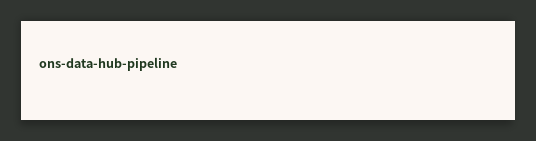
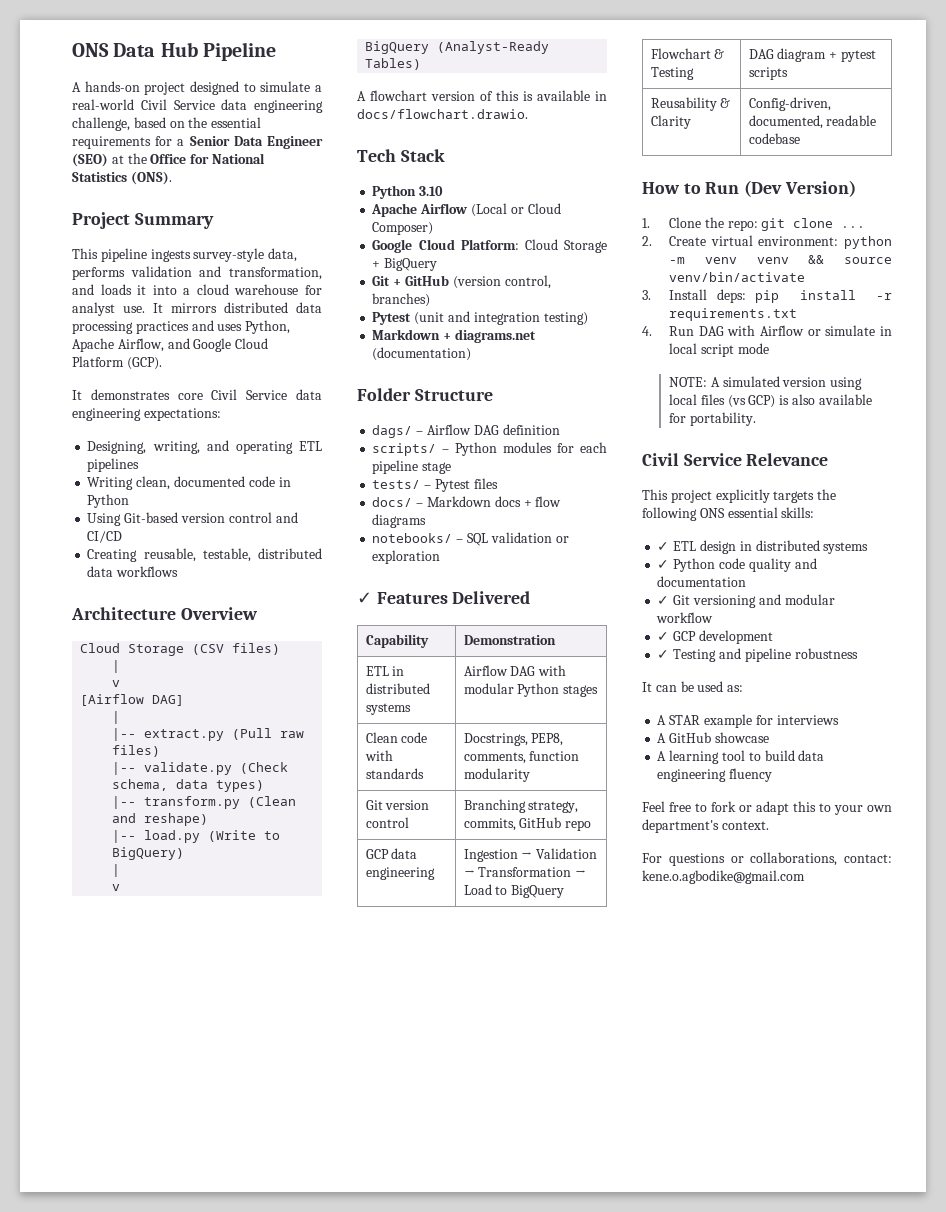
- ons-data-hub-pipeline
+ ONS Data Hub Pipeline
+ A hands-on project designed to simulate a real-world Civil Service data engineering challenge, based on the essential requirements for a Senior Data Engineer (SEO) at the Office for National Statistics (ONS).
+ Project Summary
+ This pipeline ingests survey-style data, performs validation and transformation, and loads it into a cloud warehouse for analyst use. It mirrors distributed data processing practices and uses Python, Apache Airflow, and Google Cloud Platform (GCP).
+ It demonstrates core Civil Service data engineering expectations:
+ Designing, writing, and operating ETL pipelines
+ Writing clean, documented code in Python
+ Using Git-based version control and CI/CD
+ Creating reusable, testable, distributed data workflows
+ Architecture Overview
+ Cloud Storage (CSV files)
+ |
+ v
+ [Airflow DAG]
+ |
+ |-- extract.py (Pull raw files)
+ |-- validate.py (Check schema, data types)
+ |-- transform.py (Clean and reshape)
+ |-- load.py (Write to BigQuery)
+ |
+ v
+ BigQuery (Analyst-Ready Tables)
+ A flowchart version of this is available in docs/flowchart.drawio.
+ Tech Stack
+ Python 3.10
+ Apache Airflow (Local or Cloud Composer)
+ Google Cloud Platform: Cloud Storage + BigQuery
+ Git + GitHub (version control, branches)
+ Pytest (unit and integration testing)
+ Markdown + diagrams.net (documentation)
+ Folder Structure
+ dags/ – Airflow DAG definition
+ scripts/ – Python modules for each pipeline stage
+ tests/ – Pytest files
+ docs/ – Markdown docs + flow diagrams
+ notebooks/ – SQL validation or exploration
+ ✓ Features Delivered
+ Capability | Demonstration
+ ETL in distributed systems | Airflow DAG with modular Python stages
+ Clean code with standards | Docstrings, PEP8, comments, function modularity
+ Git version control | Branching strategy, commits, GitHub repo
+ GCP data engineering | Ingestion → Validation → Transformation → Load to BigQuery
+ Flowchart & Testing | DAG diagram + pytest scripts
+ Reusability & Clarity | Config-driven, documented, readable codebase
+ How to Run (Dev Version)
+ 1. Clone the repo: git clone ...
+ 2. Create virtual environment: python -m venv venv && source venv/bin/activate
+ 3. Install deps: pip install -r requirements.txt
+ 4. Run DAG with Airflow or simulate in local script mode
+ NOTE: A simulated version using local files (vs GCP) is also available for portability.
+ Civil Service Relevance
+ This project explicitly targets the following ONS essential skills:
+ ✓ ETL design in distributed systems
+ ✓ Python code quality and documentation
+ ✓ Git versioning and modular workflow
+ ✓ GCP development
+ ✓ Testing and pipeline robustness
+ It can be used as:
+ A STAR example for interviews
+ A GitHub showcase
+ A learning tool to build data engineering fluency
+ Feel free to fork or adapt this to your own department's context.
+ For questions or collaborations, contact: kene.o.agbodike@gmail.com

